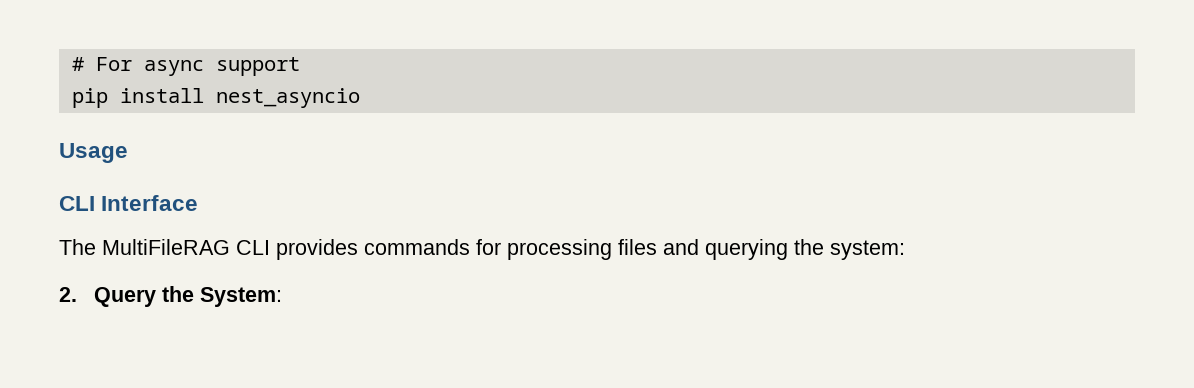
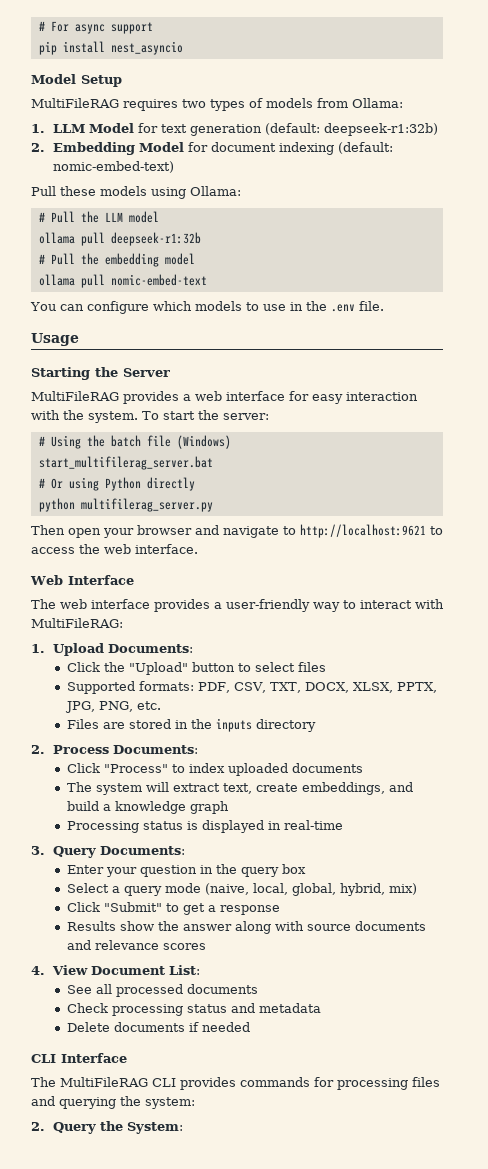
+ Model Setup
+ MultiFileRAG requires two types of models from Ollama:
+ 1. LLM Model for text generation (default: deepseek-r1:32b)
+ 2. Embedding Model for document indexing (default: nomic-embed-text)
+ Pull these models using Ollama:
+ # Pull the LLM model
+ ollama pull deepseek-r1:32b
+ # Pull the embedding model
+ ollama pull nomic-embed-text
+ You can configure which models to use in the .env file.
  Usage
+ Starting the Server
+ MultiFileRAG provides a web interface for easy interaction with the system. To start the server:
+ # Using the batch file (Windows)
+ start_multifilerag_server.bat
+ # Or using Python directly
+ python multifilerag_server.py
+ Then open your browser and navigate to http://localhost:9621 to access the web interface.
+ Web Interface
+ The web interface provides a user-friendly way to interact with MultiFileRAG:
+ 1. Upload Documents:
+ Click the "Upload" button to select files
+ Supported formats: PDF, CSV, TXT, DOCX, XLSX, PPTX, JPG, PNG, etc.
+ Files are stored in the inputs directory
+ 2. Process Documents:
+ Click "Process" to index uploaded documents
+ The system will extract text, create embeddings, and build a knowledge graph
+ Processing status is displayed in real-time
+ 3. Query Documents:
+ Enter your question in the query box
+ Select a query mode (naive, local, global, hybrid, mix)
+ Click "Submit" to get a response
+ Results show the answer along with source documents and relevance scores
+ 4. View Document List:
+ See all processed documents
+ Check processing status and metadata
+ Delete documents if needed

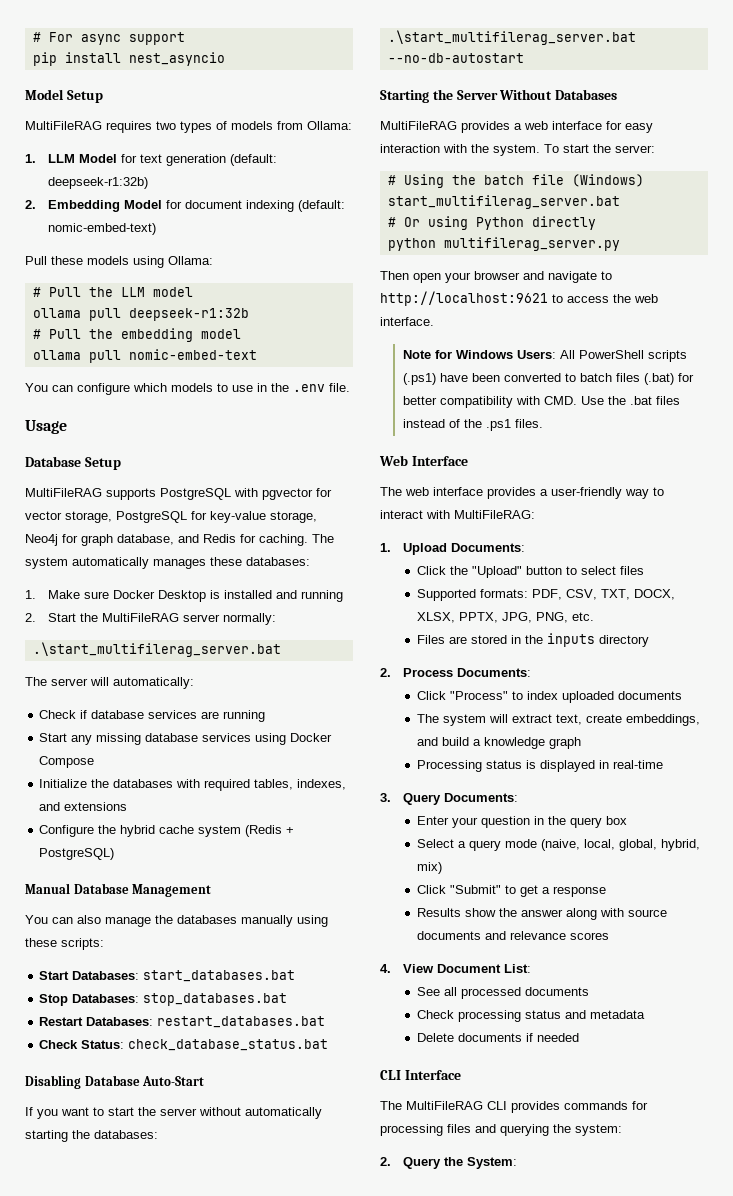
+ Database Setup
+ MultiFileRAG supports PostgreSQL with pgvector for vector storage, PostgreSQL for key-value storage, Neo4j for graph database, and Redis for caching. The system automatically manages these databases:
+ 1. Make sure Docker Desktop is installed and running
+ 2. Start the MultiFileRAG server normally:
+ .\start_multifilerag_server.bat
+ The server will automatically:
+ Check if database services are running
+ Start any missing database services using Docker Compose
+ Initialize the databases with required tables, indexes, and extensions
+ Configure the hybrid cache system (Redis + PostgreSQL)
+ Manual Database Management
+ You can also manage the databases manually using these scripts:
+ Start Databases: start_databases.bat
+ Stop Databases: stop_databases.bat
+ Restart Databases: restart_databases.bat
+ Check Status: check_database_status.bat
+ Disabling Database Auto-Start
+ If you want to start the server without automatically starting the databases:
+ .\start_multifilerag_server.bat --no-db-autostart
- Starting the Server
+ Starting the Server Without Databases
+ Note for Windows Users: All PowerShell scripts (.ps1) have been converted to batch files (.bat) for better compatibility with CMD. Use the .bat files instead of the .ps1 files.

